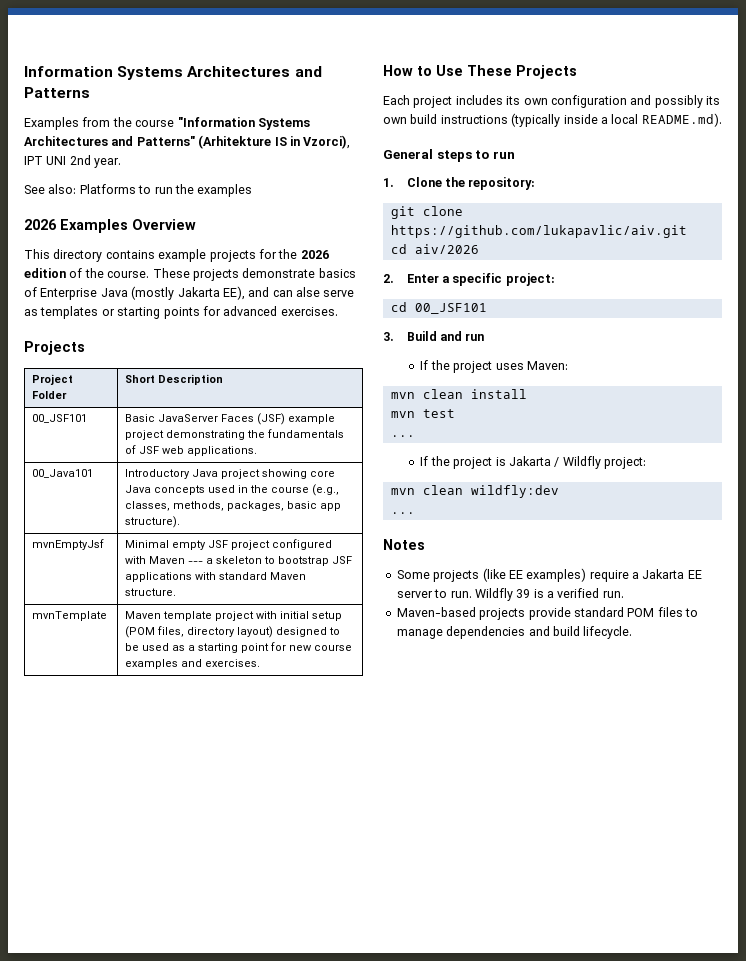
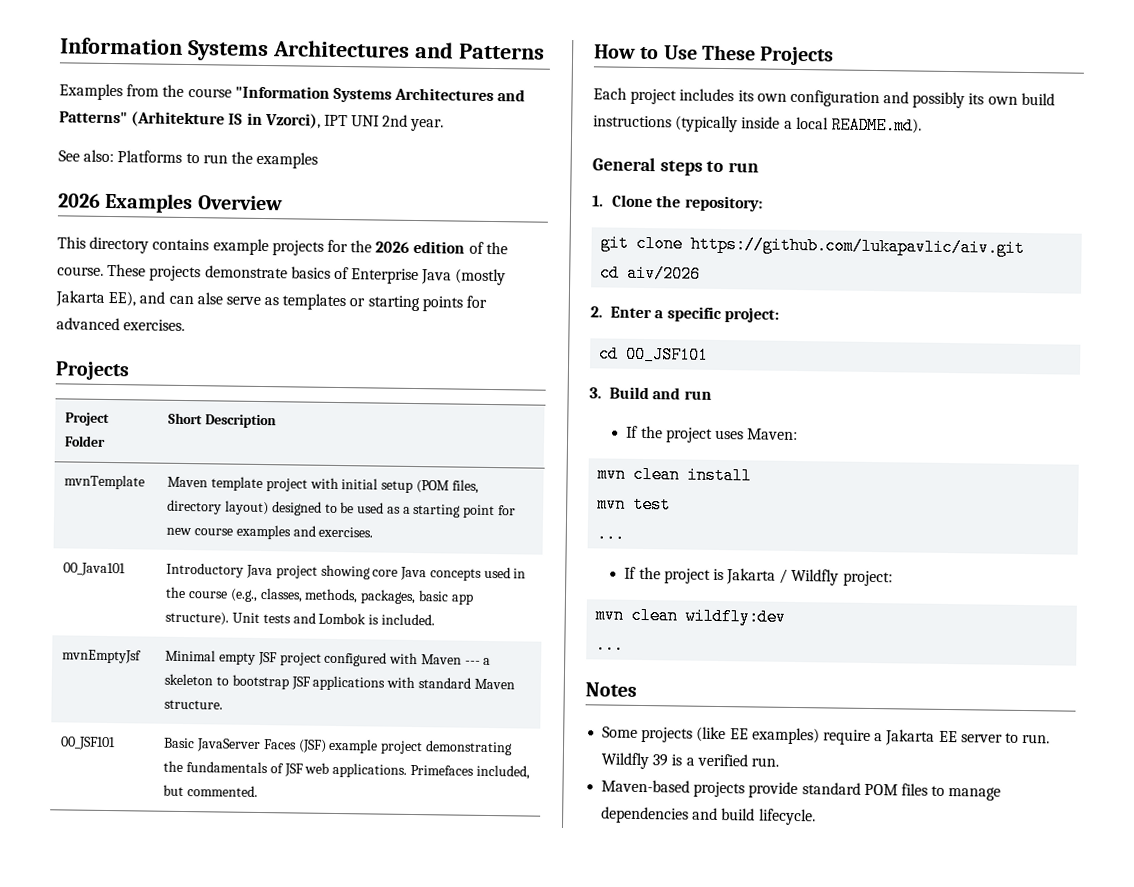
- 00_JSF101 | Basic JavaServer Faces (JSF) example project demonstrating the fundamentals of JSF web applications.
- 00_Java101 | Introductory Java project showing core Java concepts used in the course (e.g., classes, methods, packages, basic app structure).
- mvnEmptyJsf | Minimal empty JSF project configured with Maven --- a skeleton to bootstrap JSF applications with standard Maven structure.
+ 00_Java101 | Introductory Java project showing core Java concepts used in the course (e.g., classes, methods, packages, basic app structure). Unit tests and Lombok is included.
+ mvnEmptyJsf | Minimal empty JSF project configured with Maven --- a skeleton to bootstrap JSF applications with standard Maven structure.
+ 00_JSF101 | Basic JavaServer Faces (JSF) example project demonstrating the fundamentals of JSF web applications. Primefaces included, but commented.

